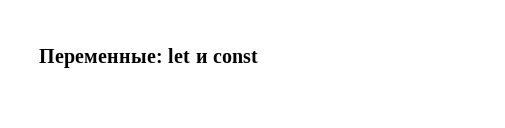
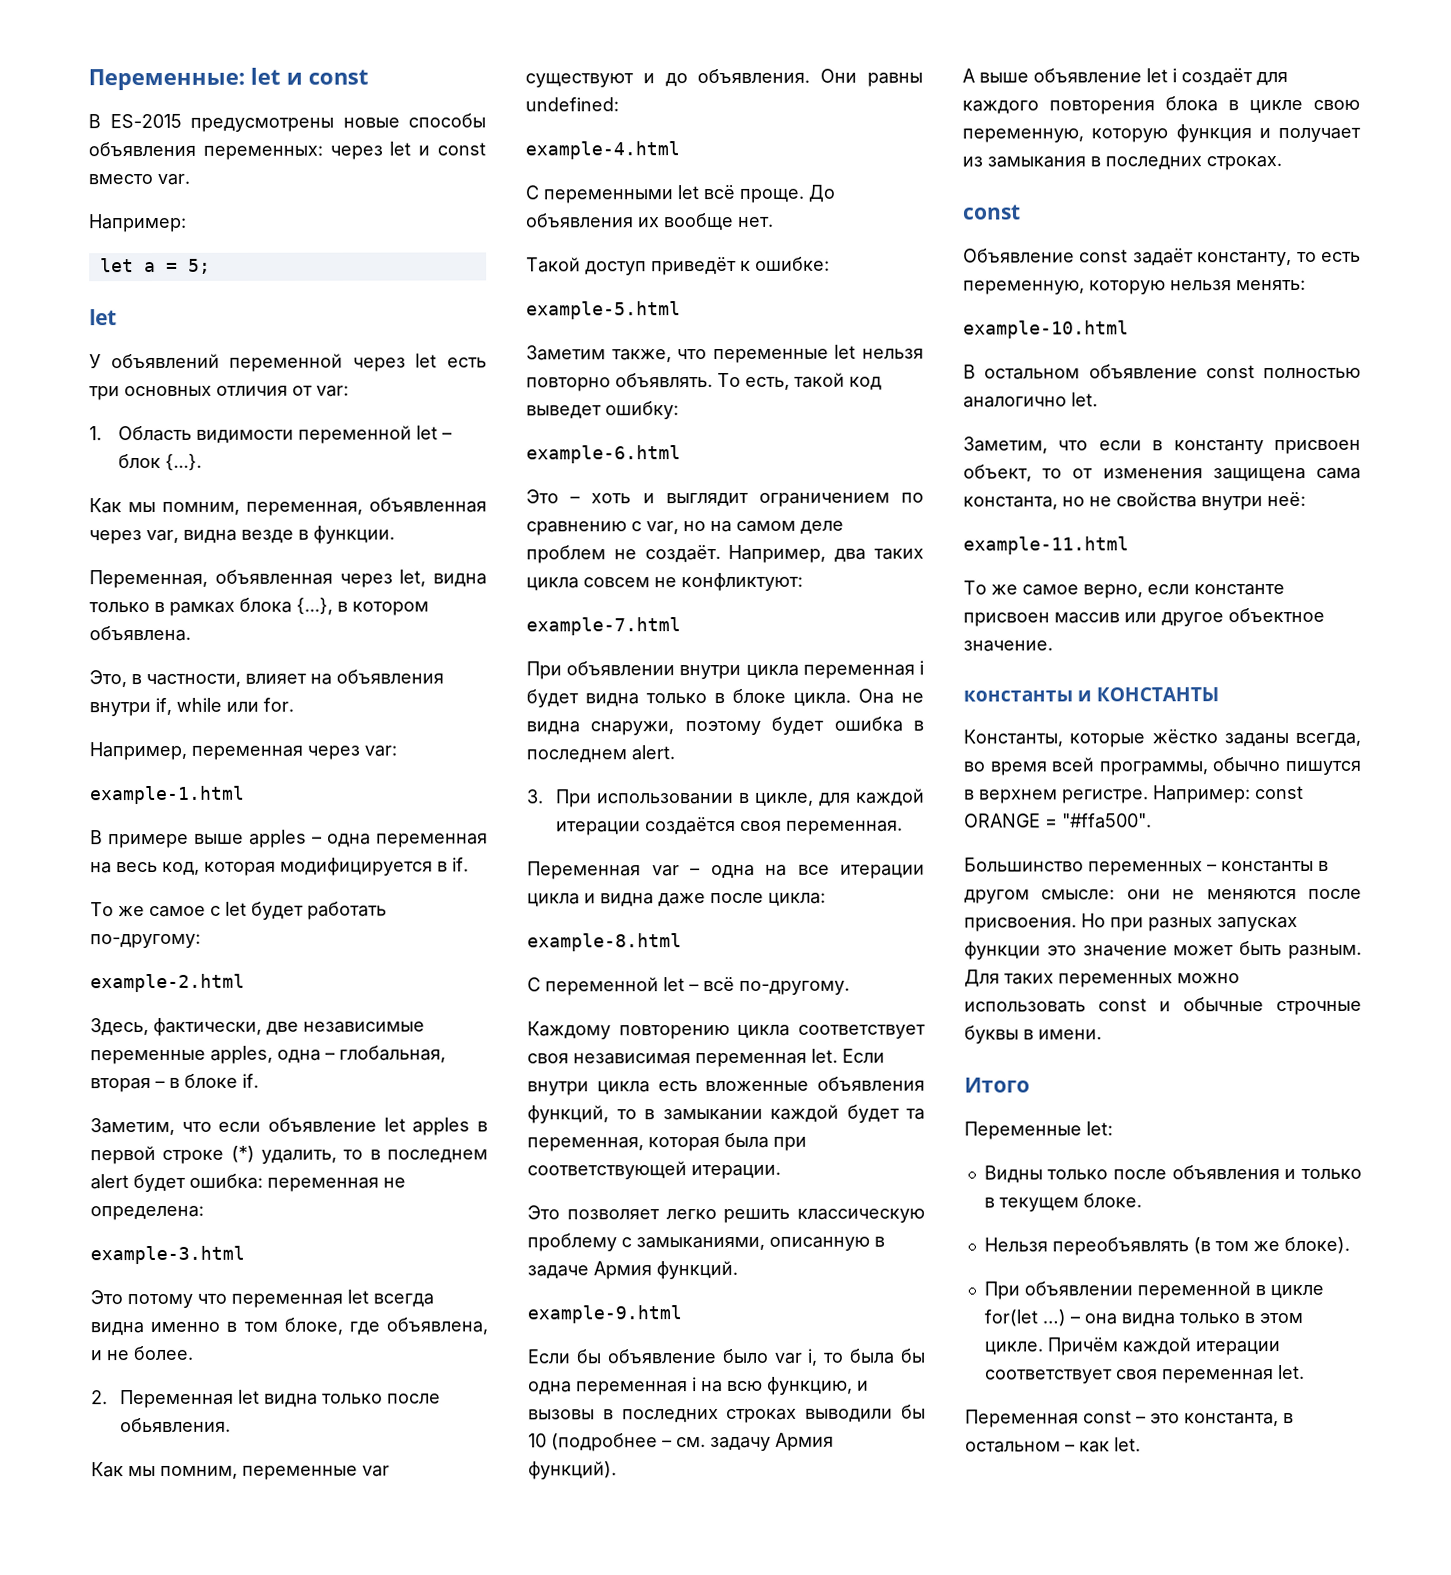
+ В ES-2015 предусмотрены новые способы объявления переменных: через let и const вместо var.
+ Например:
+ let a = 5;
+ let
+ У объявлений переменной через let есть три основных отличия от var:
+ 1. Область видимости переменной let – блок {...}.
+ Как мы помним, переменная, объявленная через var, видна везде в функции.
+ Переменная, объявленная через let, видна только в рамках блока {...}, в котором объявлена.
+ Это, в частности, влияет на объявления внутри if, while или for.
+ Например, переменная через var:
+ example-1.html
+ В примере выше apples – одна переменная на весь код, которая модифицируется в if.
+ То же самое с let будет работать по-другому:
+ example-2.html
+ Здесь, фактически, две независимые переменные apples, одна – глобальная, вторая – в блоке if.
+ Заметим, что если объявление let apples в первой строке (*) удалить, то в последнем alert будет ошибка: переменная не определена:
+ example-3.html
+ Это потому что переменная let всегда видна именно в том блоке, где объявлена, и не более.
+ 2. Переменная let видна только после обьявления.
+ Как мы помним, переменные var существуют и до объявления. Они равны undefined:
+ example-4.html
+ С переменными let всё проще. До объявления их вообще нет.
+ Такой доступ приведёт к ошибке:
+ example-5.html
+ Заметим также, что переменные let нельзя повторно объявлять. То есть, такой код выведет ошибку:
+ example-6.html
+ Это – хоть и выглядит ограничением по сравнению с var, но на самом деле проблем не создаёт. Например, два таких цикла совсем не конфликтуют:
+ example-7.html
+ При объявлении внутри цикла переменная i будет видна только в блоке цикла. Она не видна снаружи, поэтому будет ошибка в последнем alert.
+ 3. При использовании в цикле, для каждой итерации создаётся своя переменная.
+ Переменная var – одна на все итерации цикла и видна даже после цикла:
+ example-8.html
+ С переменной let – всё по-другому.
+ Каждому повторению цикла соответствует своя независимая переменная let. Если внутри цикла есть вложенные объявления функций, то в замыкании каждой будет та переменная, которая была при соответствующей итерации.
+ Это позволяет легко решить классическую проблему с замыканиями, описанную в задаче Армия функций.
+ example-9.html
+ Если бы объявление было var i, то была бы одна переменная i на всю функцию, и вызовы в последних строках выводили бы 10 (подробнее – см. задачу Армия функций).
+ А выше объявление let i создаёт для каждого повторения блока в цикле свою переменную, которую функция и получает из замыкания в последних строках.
+ const
+ Объявление const задаёт константу, то есть переменную, которую нельзя менять:
+ example-10.html
+ В остальном объявление const полностью аналогично let.
+ Заметим, что если в константу присвоен объект, то от изменения защищена сама константа, но не свойства внутри неё:
+ example-11.html
+ То же самое верно, если константе присвоен массив или другое объектное значение.
+ константы и КОНСТАНТЫ
+ Константы, которые жёстко заданы всегда, во время всей программы, обычно пишутся в верхнем регистре. Например: const ORANGE = "#ffa500".
+ Большинство переменных – константы в другом смысле: они не меняются после присвоения. Но при разных запусках функции это значение может быть разным. Для таких переменных можно использовать const и обычные строчные буквы в имени.
+ Итого
+ Переменные let:
+ Видны только после объявления и только в текущем блоке.
+ Нельзя переобъявлять (в том же блоке).
+ При объявлении переменной в цикле for(let …) – она видна только в этом цикле. Причём каждой итерации соответствует своя переменная let.
+ Переменная const – это константа, в остальном – как let.

